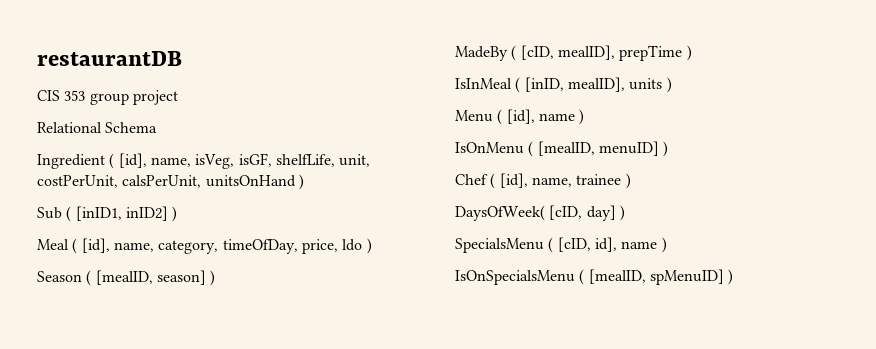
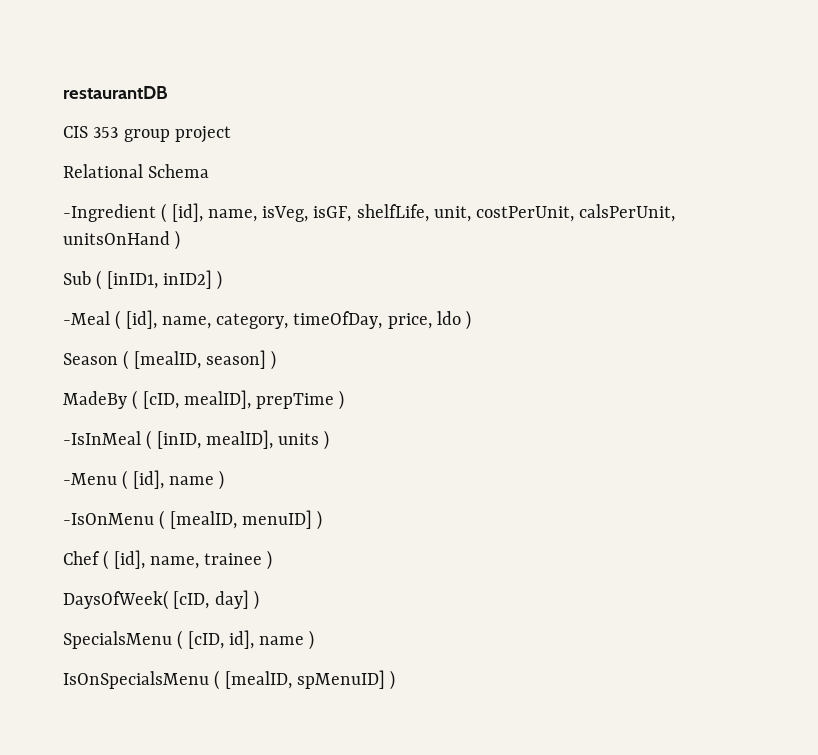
- Ingredient ( [id], name, isVeg, isGF, shelfLife, unit, costPerUnit, calsPerUnit, unitsOnHand )
+ -Ingredient ( [id], name, isVeg, isGF, shelfLife, unit, costPerUnit, calsPerUnit, unitsOnHand )
- Meal ( [id], name, category, timeOfDay, price, ldo )
+ -Meal ( [id], name, category, timeOfDay, price, ldo )
- IsInMeal ( [inID, mealID], units )
+ -IsInMeal ( [inID, mealID], units )
- Menu ( [id], name )
+ -Menu ( [id], name )
- IsOnMenu ( [mealID, menuID] )
+ -IsOnMenu ( [mealID, menuID] )

